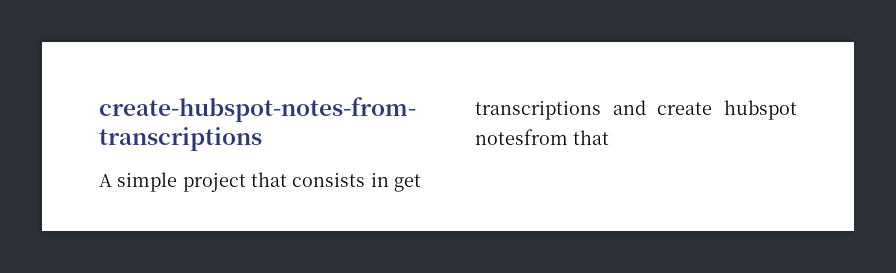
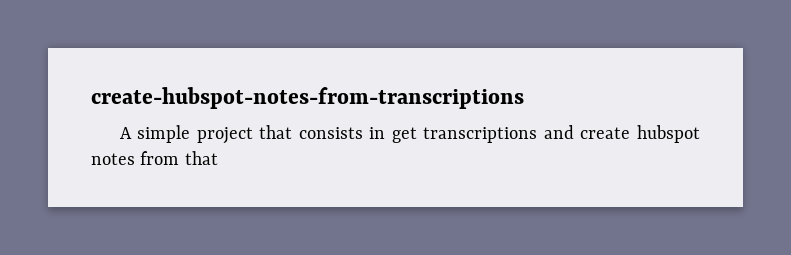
- A simple project that consists in get transcriptions and create hubspot notesfrom that
+ A simple project that consists in get transcriptions and create hubspot notes from that

